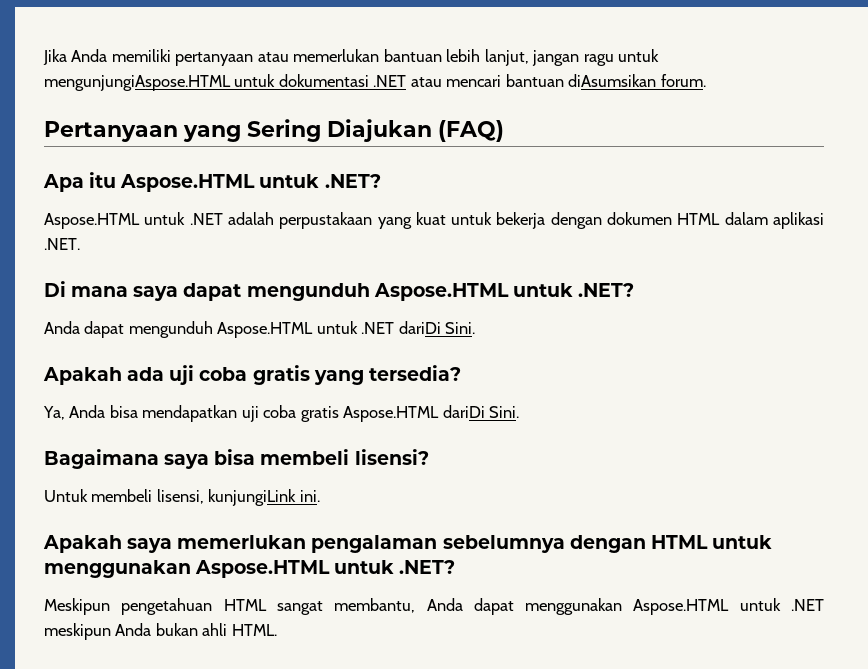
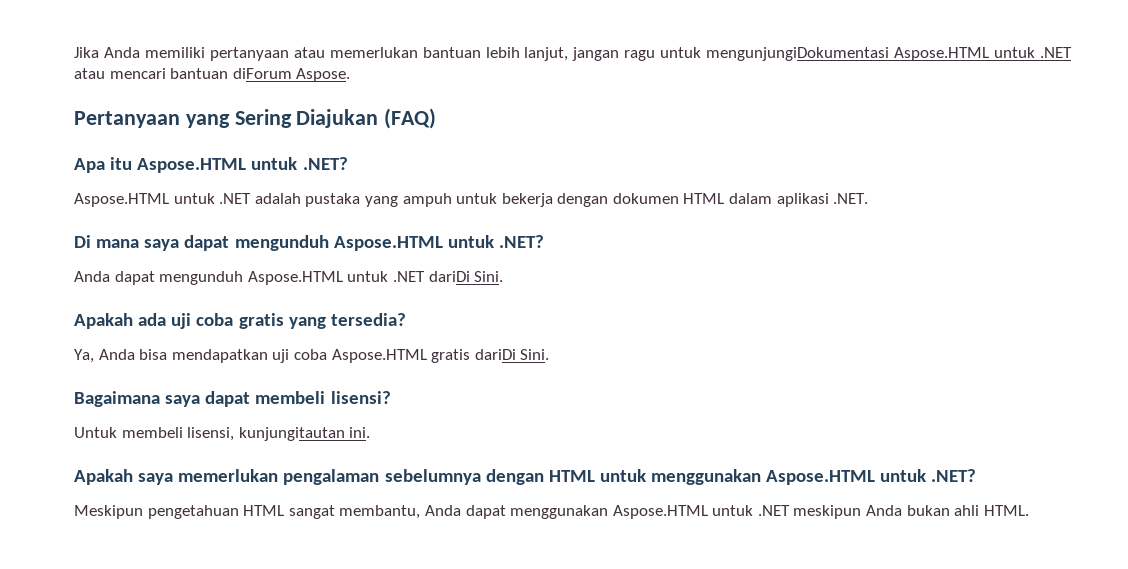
- Jika Anda memiliki pertanyaan atau memerlukan bantuan lebih lanjut, jangan ragu untuk mengunjungiAspose.HTML untuk dokumentasi .NET atau mencari bantuan diAsumsikan forum.
+ Jika Anda memiliki pertanyaan atau memerlukan bantuan lebih lanjut, jangan ragu untuk mengunjungiDokumentasi Aspose.HTML untuk .NET atau mencari bantuan diForum Aspose.
- Aspose.HTML untuk .NET adalah perpustakaan yang kuat untuk bekerja dengan dokumen HTML dalam aplikasi .NET.
+ Aspose.HTML untuk .NET adalah pustaka yang ampuh untuk bekerja dengan dokumen HTML dalam aplikasi .NET.
- Ya, Anda bisa mendapatkan uji coba gratis Aspose.HTML dariDi Sini.
+ Ya, Anda bisa mendapatkan uji coba Aspose.HTML gratis dariDi Sini.
- Bagaimana saya bisa membeli lisensi?
+ Bagaimana saya dapat membeli lisensi?
- Untuk membeli lisensi, kunjungiLink ini.
+ Untuk membeli lisensi, kunjungitautan ini.

